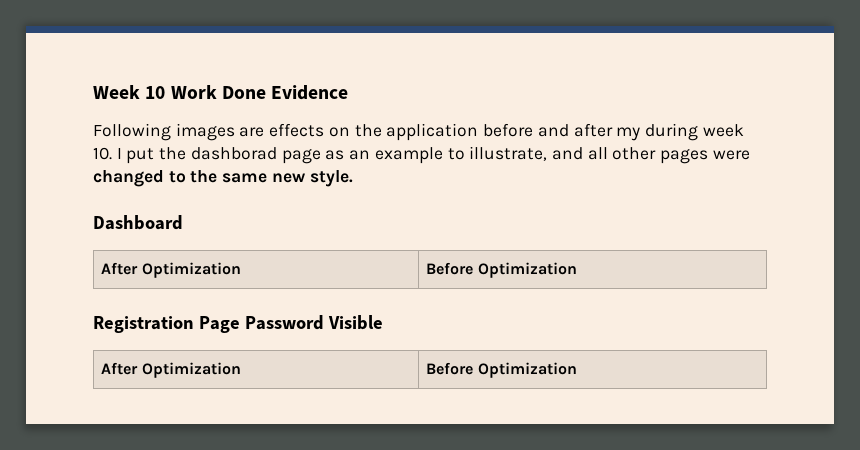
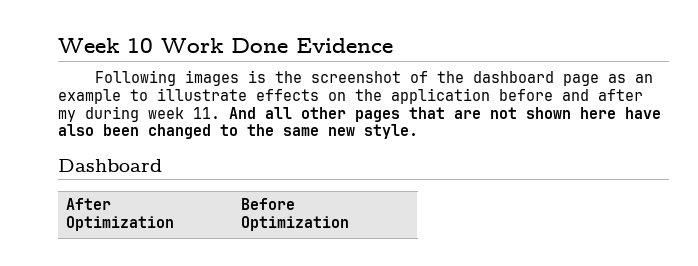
- Following images are effects on the application before and after my during week 10. I put the dashborad page as an example to illustrate, and all other pages were changed to the same new style.
+ Following images is the screenshot of the dashboard page as an example to illustrate effects on the application before and after my during week 11. And all other pages that are not shown here have also been changed to the same new style.
- Registration Page Password Visible
- After Optimization | Before Optimization

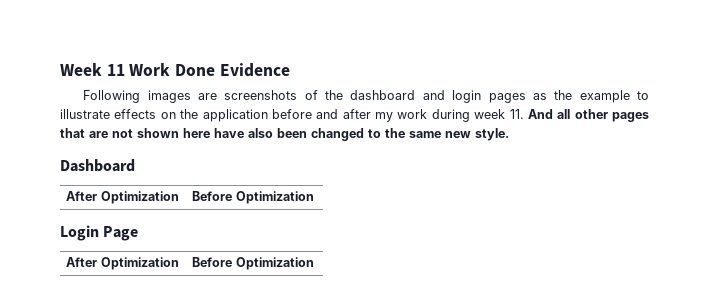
- Week 10 Work Done Evidence
+ Week 11 Work Done Evidence
- Following images is the screenshot of the dashboard page as an example to illustrate effects on the application before and after my during week 11. And all other pages that are not shown here have also been changed to the same new style.
+ Following images are screenshots of the dashboard and login pages as the example to illustrate effects on the application before and after my work during week 11. And all other pages that are not shown here have also been changed to the same new style.
+ Login Page
+ After Optimization | Before Optimization

